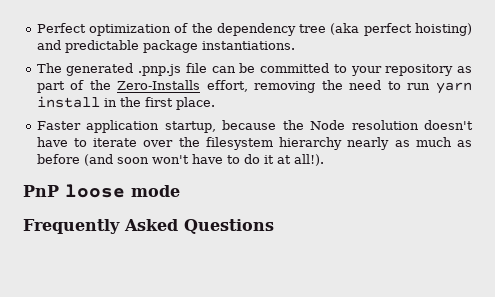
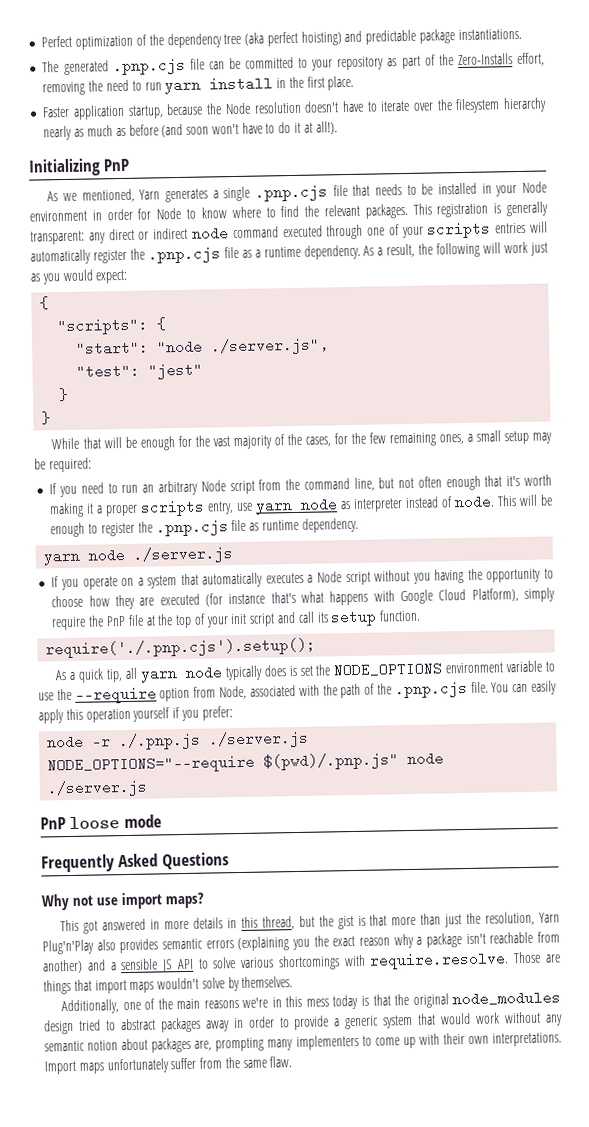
- The generated .pnp.js file can be committed to your repository as part of the Zero-Installs effort, removing the need to run yarn install in the first place.
+ The generated .pnp.cjs file can be committed to your repository as part of the Zero-Installs effort, removing the need to run yarn install in the first place.
+ Initializing PnP
+ As we mentioned, Yarn generates a single .pnp.cjs file that needs to be installed in your Node environment in order for Node to know where to find the relevant packages. This registration is generally transparent: any direct or indirect node command executed through one of your scripts entries will automatically register the .pnp.cjs file as a runtime dependency. As a result, the following will work just as you would expect:
+ {
+ "scripts": {
+ "start": "node ./server.js",
+ "test": "jest"
+ }
+ }
+ While that will be enough for the vast majority of the cases, for the few remaining ones, a small setup may be required:
+ If you need to run an arbitrary Node script from the command line, but not often enough that it's worth making it a proper scripts entry, use yarn node as interpreter instead of node. This will be enough to register the .pnp.cjs file as runtime dependency.
+ yarn node ./server.js
+ If you operate on a system that automatically executes a Node script without you having the opportunity to choose how they are executed (for instance that's what happens with Google Cloud Platform), simply require the PnP file at the top of your init script and call its setup function.
+ require('./.pnp.cjs').setup();
+ As a quick tip, all yarn node typically does is set the NODE_OPTIONS environment variable to use the --require option from Node, associated with the path of the .pnp.cjs file. You can easily apply this operation yourself if you prefer:
+ node -r ./.pnp.js ./server.js
+ NODE_OPTIONS="--require $(pwd)/.pnp.js" node ./server.js
+ Why not use import maps?
+ This got answered in more details in this thread, but the gist is that more than just the resolution, Yarn Plug'n'Play also provides semantic errors (explaining you the exact reason why a package isn't reachable from another) and a sensible JS API to solve various shortcomings with require.resolve. Those are things that import maps wouldn't solve by themselves.
+ Additionally, one of the main reasons we're in this mess today is that the original node_modules design tried to abstract packages away in order to provide a generic system that would work without any semantic notion about packages are, prompting many implementers to come up with their own interpretations. Import maps unfortunately suffer from the same flaw.

